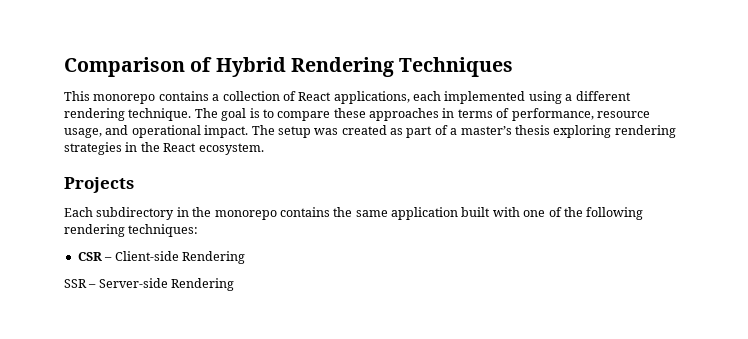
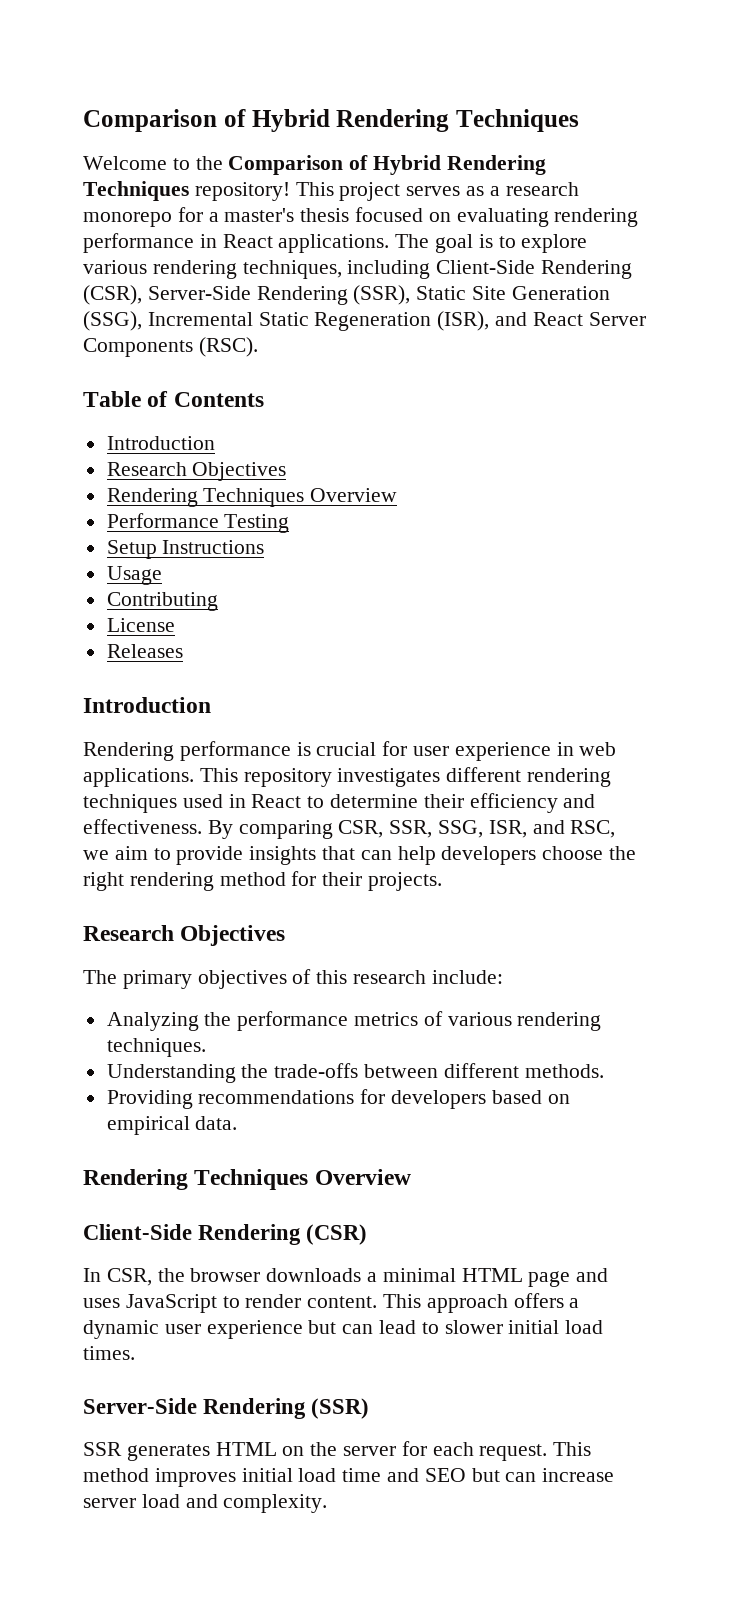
- This monorepo contains a collection of React applications, each implemented using a different rendering technique. The goal is to compare these approaches in terms of performance, resource usage, and operational impact. The setup was created as part of a master’s thesis exploring rendering strategies in the React ecosystem.
- Projects
- Each subdirectory in the monorepo contains the same application built with one of the following rendering techniques:
- CSR – Client-side Rendering
+ Welcome to the Comparison of Hybrid Rendering Techniques repository! This project serves as a research monorepo for a master's thesis focused on evaluating rendering performance in React applications. The goal is to explore various rendering techniques, including Client-Side Rendering (CSR), Server-Side Rendering (SSR), Static Site Generation (SSG), Incremental Static Regeneration (ISR), and React Server Components (RSC).
+ Table of Contents
+ Introduction
+ Research Objectives
+ Rendering Techniques Overview
+ Performance Testing
+ Setup Instructions
+ Usage
+ Contributing
+ License
+ Releases
+ Introduction
+ Rendering performance is crucial for user experience in web applications. This repository investigates different rendering techniques used in React to determine their efficiency and effectiveness. By comparing CSR, SSR, SSG, ISR, and RSC, we aim to provide insights that can help developers choose the right rendering method for their projects.
+ Research Objectives
+ The primary objectives of this research include:
+ Analyzing the performance metrics of various rendering techniques.
+ Understanding the trade-offs between different methods.
+ Providing recommendations for developers based on empirical data.
+ Rendering Techniques Overview
+ Client-Side Rendering (CSR)
+ In CSR, the browser downloads a minimal HTML page and uses JavaScript to render content. This approach offers a dynamic user experience but can lead to slower initial load times.
+ Server-Side Rendering (SSR)
- SSR – Server-side Rendering
+ SSR generates HTML on the server for each request. This method improves initial load time and SEO but can increase server load and complexity.

